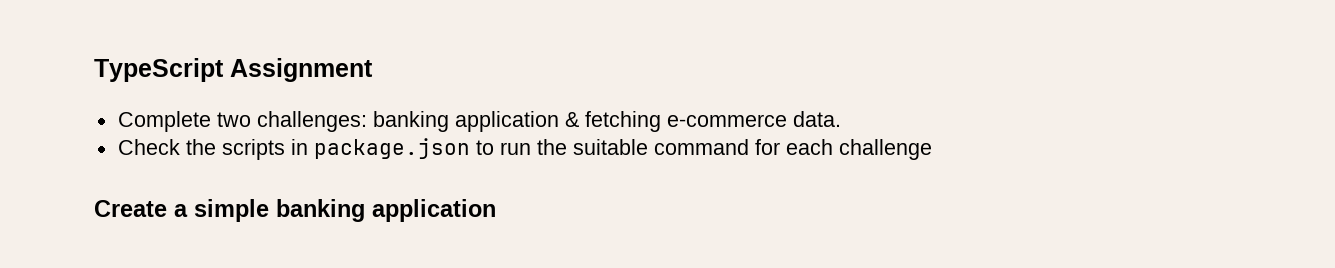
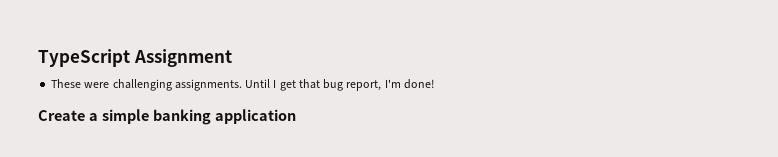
- Complete two challenges: banking application & fetching e-commerce data.
- Check the scripts in package.json to run the suitable command for each challenge
+ These were challenging assignments. Until I get that bug report, I'm done!

